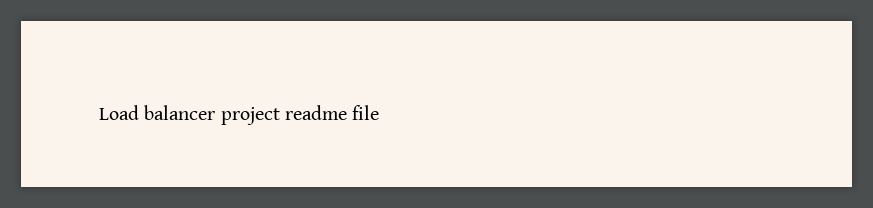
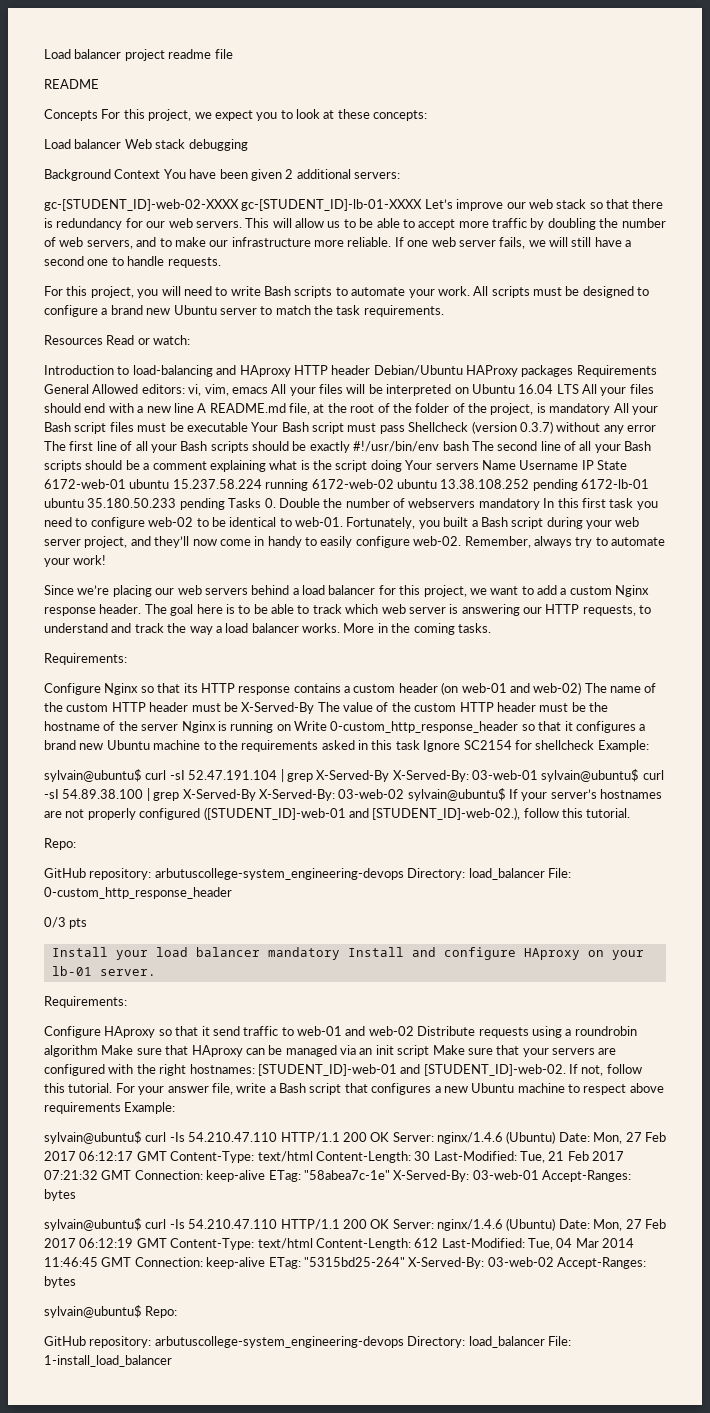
+ README
+ Concepts For this project, we expect you to look at these concepts:
+ Load balancer Web stack debugging
+ Background Context You have been given 2 additional servers:
+ gc-[STUDENT_ID]-web-02-XXXX gc-[STUDENT_ID]-lb-01-XXXX Let’s improve our web stack so that there is redundancy for our web servers. This will allow us to be able to accept more traffic by doubling the number of web servers, and to make our infrastructure more reliable. If one web server fails, we will still have a second one to handle requests.
+ For this project, you will need to write Bash scripts to automate your work. All scripts must be designed to configure a brand new Ubuntu server to match the task requirements.
+ Resources Read or watch:
+ Introduction to load-balancing and HAproxy HTTP header Debian/Ubuntu HAProxy packages Requirements General Allowed editors: vi, vim, emacs All your files will be interpreted on Ubuntu 16.04 LTS All your files should end with a new line A README.md file, at the root of the folder of the project, is mandatory All your Bash script files must be executable Your Bash script must pass Shellcheck (version 0.3.7) without any error The first line of all your Bash scripts should be exactly #!/usr/bin/env bash The second line of all your Bash scripts should be a comment explaining what is the script doing Your servers Name Username IP State 6172-web-01 ubuntu 15.237.58.224 running 6172-web-02 ubuntu 13.38.108.252 pending 6172-lb-01 ubuntu 35.180.50.233 pending Tasks 0. Double the number of webservers mandatory In this first task you need to configure web-02 to be identical to web-01. Fortunately, you built a Bash script during your web server project, and they’ll now come in handy to easily configure web-02. Remember, always try to automate your work!
+ Since we’re placing our web servers behind a load balancer for this project, we want to add a custom Nginx response header. The goal here is to be able to track which web server is answering our HTTP requests, to understand and track the way a load balancer works. More in the coming tasks.
+ Requirements:
+ Configure Nginx so that its HTTP response contains a custom header (on web-01 and web-02) The name of the custom HTTP header must be X-Served-By The value of the custom HTTP header must be the hostname of the server Nginx is running on Write 0-custom_http_response_header so that it configures a brand new Ubuntu machine to the requirements asked in this task Ignore SC2154 for shellcheck Example:
+ sylvain@ubuntu$ curl -sI 52.47.191.104 | grep X-Served-By X-Served-By: 03-web-01 sylvain@ubuntu$ curl -sI 54.89.38.100 | grep X-Served-By X-Served-By: 03-web-02 sylvain@ubuntu$ If your server’s hostnames are not properly configured ([STUDENT_ID]-web-01 and [STUDENT_ID]-web-02.), follow this tutorial.
+ Repo:
+ GitHub repository: arbutuscollege-system_engineering-devops Directory: load_balancer File: 0-custom_http_response_header
+ 0/3 pts
+ Install your load balancer mandatory Install and configure HAproxy on your lb-01 server.
+ Requirements:
+ Configure HAproxy so that it send traffic to web-01 and web-02 Distribute requests using a roundrobin algorithm Make sure that HAproxy can be managed via an init script Make sure that your servers are configured with the right hostnames: [STUDENT_ID]-web-01 and [STUDENT_ID]-web-02. If not, follow this tutorial. For your answer file, write a Bash script that configures a new Ubuntu machine to respect above requirements Example:
+ sylvain@ubuntu$ curl -Is 54.210.47.110 HTTP/1.1 200 OK Server: nginx/1.4.6 (Ubuntu) Date: Mon, 27 Feb 2017 06:12:17 GMT Content-Type: text/html Content-Length: 30 Last-Modified: Tue, 21 Feb 2017 07:21:32 GMT Connection: keep-alive ETag: "58abea7c-1e" X-Served-By: 03-web-01 Accept-Ranges: bytes
+ sylvain@ubuntu$ curl -Is 54.210.47.110 HTTP/1.1 200 OK Server: nginx/1.4.6 (Ubuntu) Date: Mon, 27 Feb 2017 06:12:19 GMT Content-Type: text/html Content-Length: 612 Last-Modified: Tue, 04 Mar 2014 11:46:45 GMT Connection: keep-alive ETag: "5315bd25-264" X-Served-By: 03-web-02 Accept-Ranges: bytes
+ sylvain@ubuntu$ Repo:
+ GitHub repository: arbutuscollege-system_engineering-devops Directory: load_balancer File: 1-install_load_balancer

